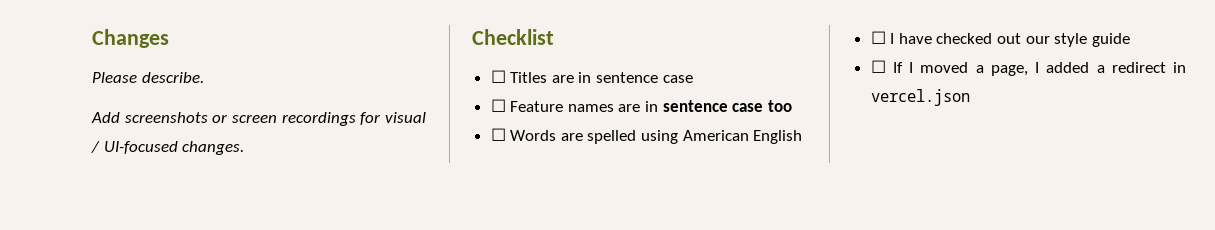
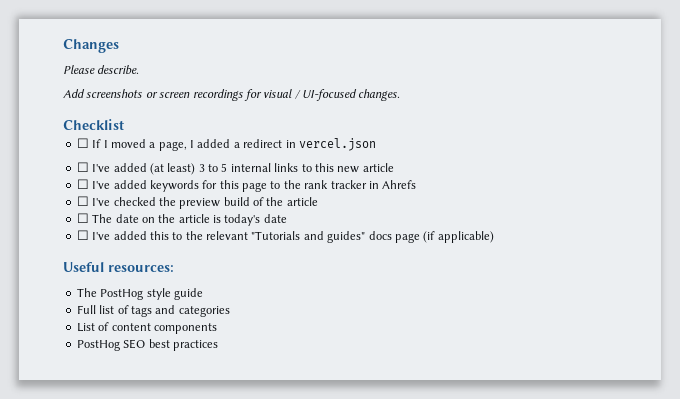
- ☐ Titles are in sentence case
- ☐ Feature names are in sentence case too
- ☐ Words are spelled using American English
- ☐ I have checked out our style guide
+ ☐ I've added (at least) 3 to 5 internal links to this new article
+ ☐ I've added keywords for this page to the rank tracker in Ahrefs
+ ☐ I've checked the preview build of the article
+ ☐ The date on the article is today's date
+ ☐ I've added this to the relevant "Tutorials and guides" docs page (if applicable)
+ Useful resources:
+ The PostHog style guide
+ Full list of tags and categories
+ List of content components
+ PostHog SEO best practices

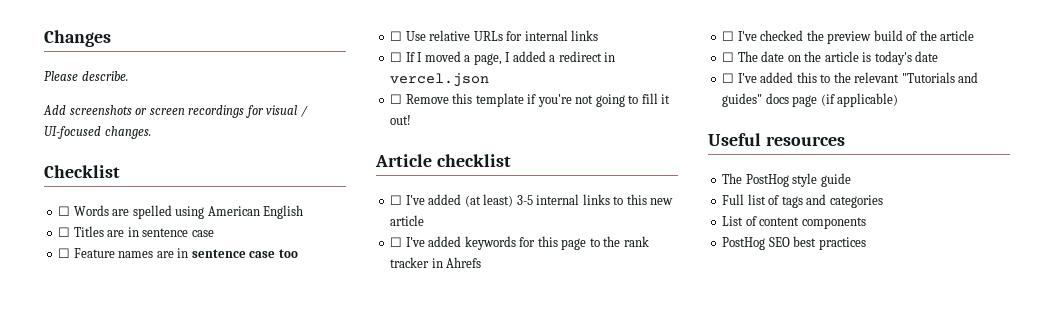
+ ☐ Words are spelled using American English
+ ☐ Titles are in sentence case
+ ☐ Feature names are in sentence case too
+ ☐ Use relative URLs for internal links
+ ☐ Remove this template if you're not going to fill it out!
+ Article checklist
- ☐ I've added (at least) 3 to 5 internal links to this new article
+ ☐ I've added (at least) 3-5 internal links to this new article
- Useful resources:
+ Useful resources

